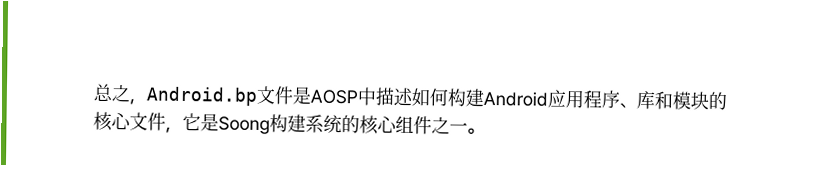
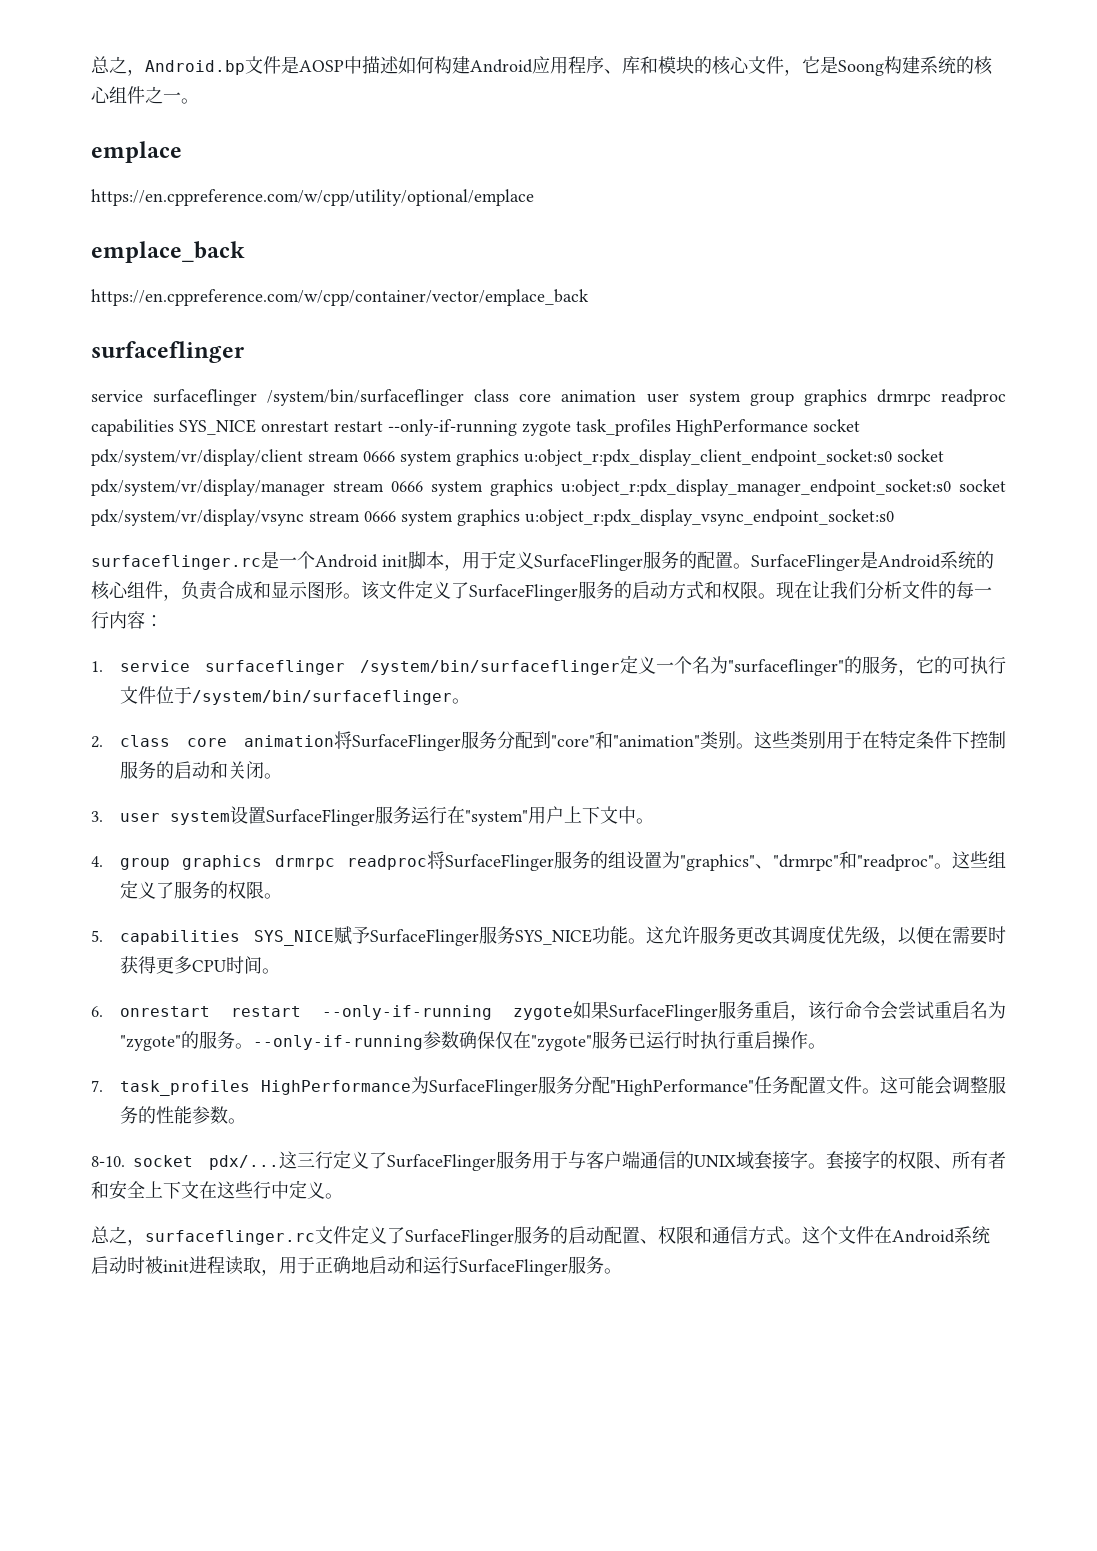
+ emplace
+ https://en.cppreference.com/w/cpp/utility/optional/emplace
+ emplace_back
+ https://en.cppreference.com/w/cpp/container/vector/emplace_back
+ surfaceflinger
+ service surfaceflinger /system/bin/surfaceflinger class core animation user system group graphics drmrpc readproc capabilities SYS_NICE onrestart restart --only-if-running zygote task_profiles HighPerformance socket pdx/system/vr/display/client stream 0666 system graphics u:object_r:pdx_display_client_endpoint_socket:s0 socket pdx/system/vr/display/manager stream 0666 system graphics u:object_r:pdx_display_manager_endpoint_socket:s0 socket pdx/system/vr/display/vsync stream 0666 system graphics u:object_r:pdx_display_vsync_endpoint_socket:s0
+ surfaceflinger.rc是一个Android init脚本，用于定义SurfaceFlinger服务的配置。SurfaceFlinger是Android系统的核心组件，负责合成和显示图形。该文件定义了SurfaceFlinger服务的启动方式和权限。现在让我们分析文件的每一行内容：
+ 1. service surfaceflinger /system/bin/surfaceflinger定义一个名为"surfaceflinger"的服务，它的可执行文件位于/system/bin/surfaceflinger。
+ 2. class core animation将SurfaceFlinger服务分配到"core"和"animation"类别。这些类别用于在特定条件下控制服务的启动和关闭。
+ 3. user system设置SurfaceFlinger服务运行在"system"用户上下文中。
+ 4. group graphics drmrpc readproc将SurfaceFlinger服务的组设置为"graphics"、"drmrpc"和"readproc"。这些组定义了服务的权限。
+ 5. capabilities SYS_NICE赋予SurfaceFlinger服务SYS_NICE功能。这允许服务更改其调度优先级，以便在需要时获得更多CPU时间。
+ 6. onrestart restart --only-if-running zygote如果SurfaceFlinger服务重启，该行命令会尝试重启名为"zygote"的服务。--only-if-running参数确保仅在"zygote"服务已运行时执行重启操作。
+ 7. task_profiles HighPerformance为SurfaceFlinger服务分配"HighPerformance"任务配置文件。这可能会调整服务的性能参数。
+ 8-10. socket pdx/...这三行定义了SurfaceFlinger服务用于与客户端通信的UNIX域套接字。套接字的权限、所有者和安全上下文在这些行中定义。
+ 总之，surfaceflinger.rc文件定义了SurfaceFlinger服务的启动配置、权限和通信方式。这个文件在Android系统启动时被init进程读取，用于正确地启动和运行SurfaceFlinger服务。

